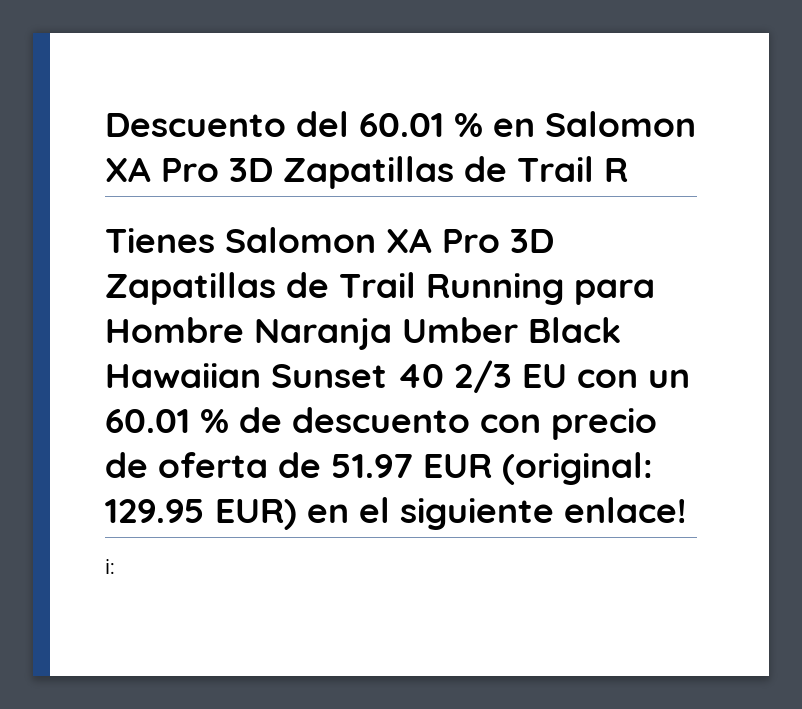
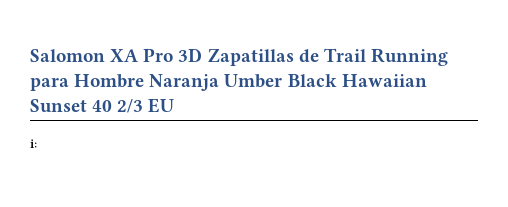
- Descuento del 60.01 % en Salomon XA Pro 3D Zapatillas de Trail R
- Tienes Salomon XA Pro 3D Zapatillas de Trail Running para Hombre Naranja Umber Black Hawaiian Sunset 40 2/3 EU con un 60.01 % de descuento con precio de oferta de 51.97 EUR (original: 129.95 EUR) en el siguiente enlace!
+ Salomon XA Pro 3D Zapatillas de Trail Running para Hombre Naranja Umber Black Hawaiian Sunset 40 2/3 EU

